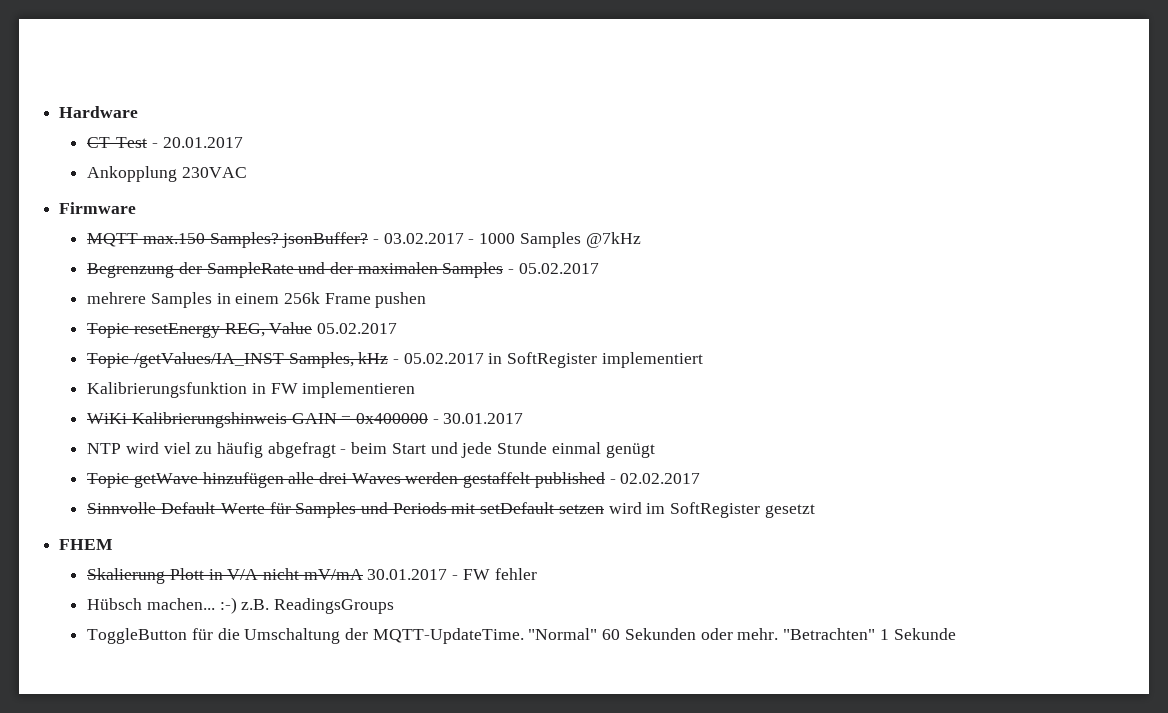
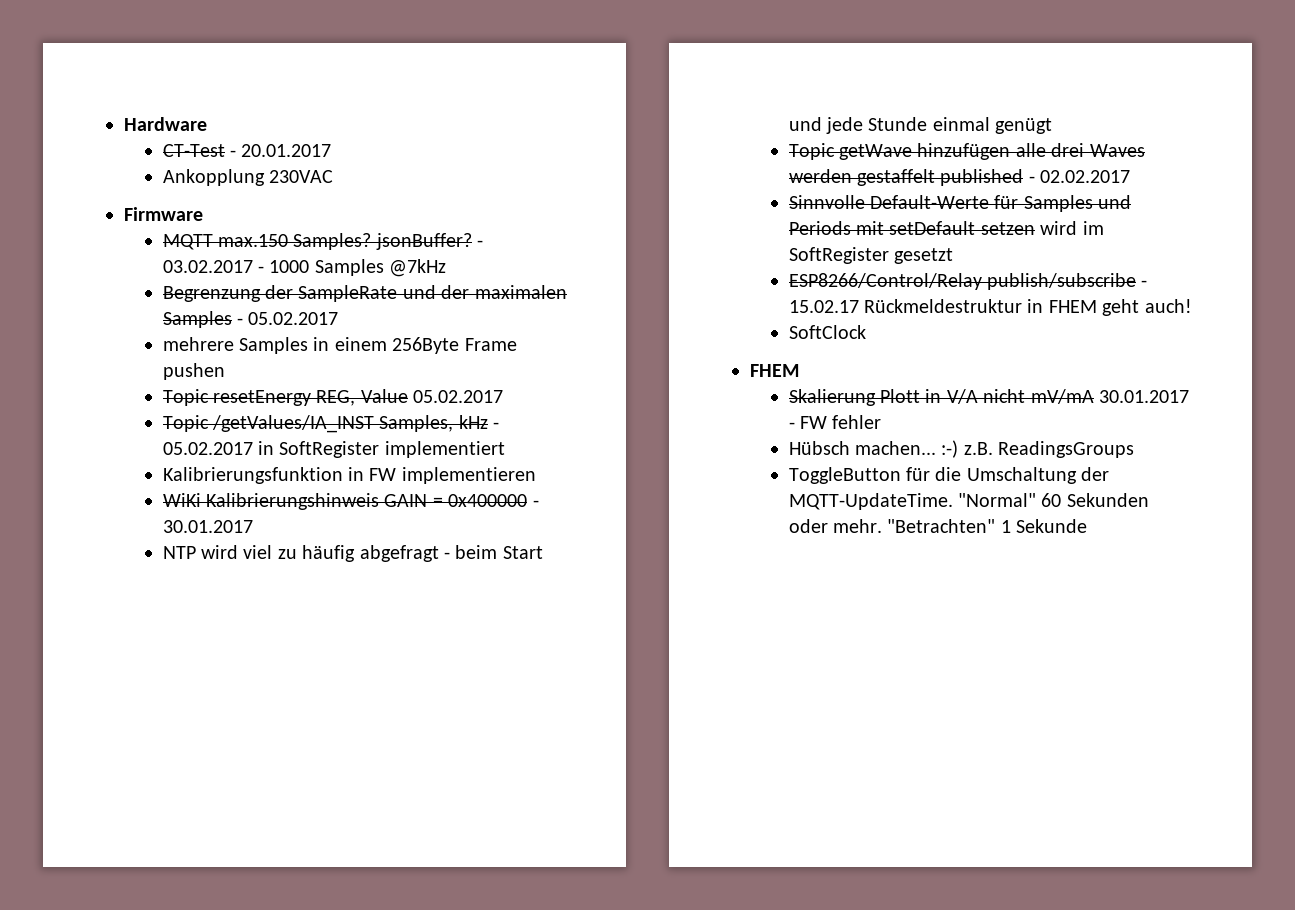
- mehrere Samples in einem 256k Frame pushen
+ mehrere Samples in einem 256Byte Frame pushen
+ ESP8266/Control/Relay publish/subscribe - 15.02.17 Rückmeldestruktur in FHEM geht auch!
+ SoftClock

